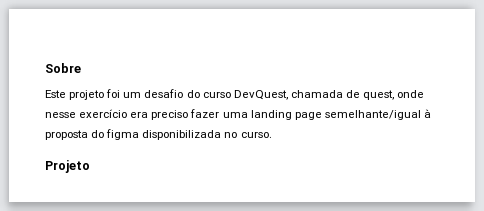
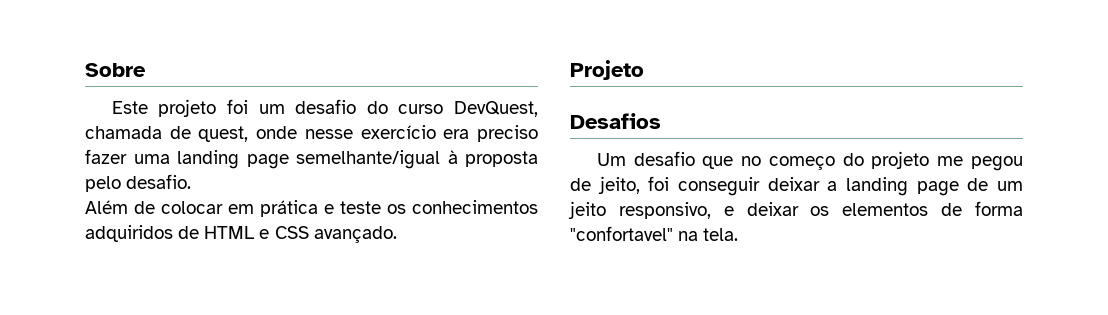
- Este projeto foi um desafio do curso DevQuest, chamada de quest, onde nesse exercício era preciso fazer uma landing page semelhante/igual à proposta do figma disponibilizada no curso.
+ Este projeto foi um desafio do curso DevQuest, chamada de quest, onde nesse exercício era preciso fazer uma landing page semelhante/igual à proposta pelo desafio.
+ Além de colocar em prática e teste os conhecimentos adquiridos de HTML e CSS avançado.
  Projeto
+ Desafios
+ Um desafio que no começo do projeto me pegou de jeito, foi conseguir deixar a landing page de um jeito responsivo, e deixar os elementos de forma "confortavel" na tela.

